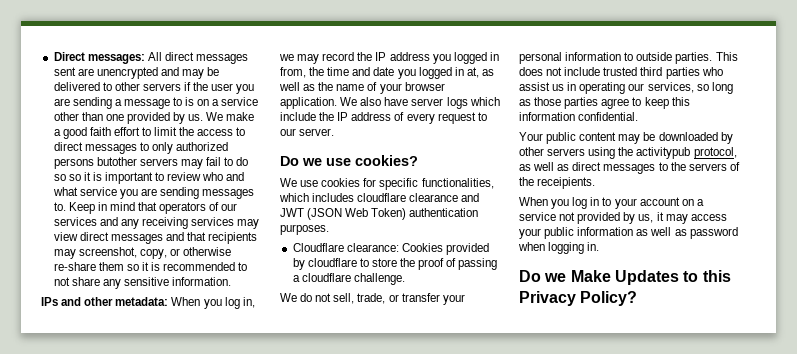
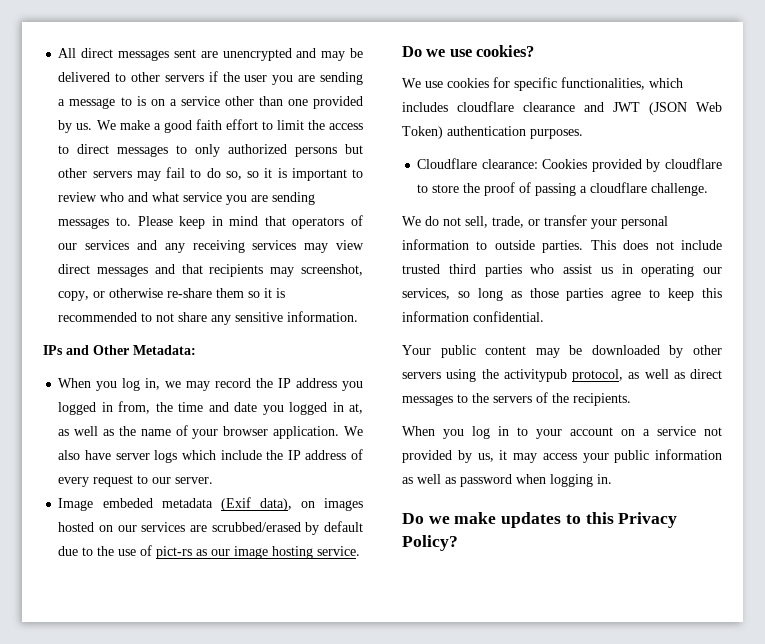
- Direct messages: All direct messages sent are unencrypted and may be delivered to other servers if the user you are sending a message to is on a service other than one provided by us.
+ All direct messages sent are unencrypted and may be delivered to other servers if the user you are sending a message to is on a service other than one provided by us.
- We make a good faith effort to limit the access to direct messages to only authorized persons butother servers may fail to do so so it is important to review who and what service you are sending messages to.
+ We make a good faith effort to limit the access to direct messages to only authorized persons but other servers may fail to do so, so it is important to review who and what service you are sending messages to.
- Keep in mind that operators of our services and any receiving services may view direct messages and that recipients may screenshot, copy, or otherwise re-share them so it is recommended to not share any sensitive information.
+ Please keep in mind that operators of our services and any receiving services may view direct messages and that recipients may screenshot, copy, or otherwise re-share them so it is recommended to not share any sensitive information.
- IPs and other metadata: When you log in, we may record the IP address you logged in from, the time and date you logged in at, as well as the name of your browser application.
+ IPs and Other Metadata:
+ When you log in, we may record the IP address you logged in from, the time and date you logged in at, as well as the name of your browser application.
+ Image embeded metadata (Exif data), on images hosted on our services are scrubbed/erased by default due to the use of pict-rs as our image hosting service.
- Your public content may be downloaded by other servers using the activitypub protocol, as well as direct messages to the servers of the receipients.
+ Your public content may be downloaded by other servers using the activitypub protocol, as well as direct messages to the servers of the recipients.
- Do we Make Updates to this Privacy Policy?
+ Do we make updates to this Privacy Policy?

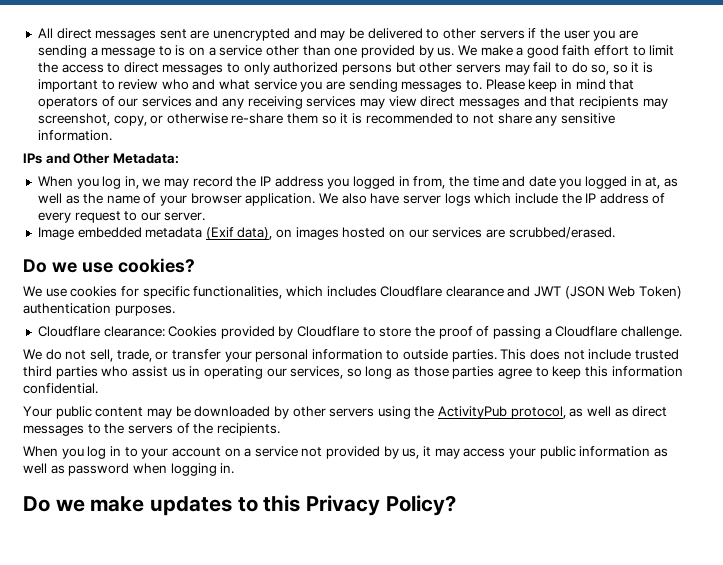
- Image embeded metadata (Exif data), on images hosted on our services are scrubbed/erased by default due to the use of pict-rs as our image hosting service.
+ Image embedded metadata (Exif data), on images hosted on our services are scrubbed/erased.
- We use cookies for specific functionalities, which includes cloudflare clearance and JWT (JSON Web Token) authentication purposes.
+ We use cookies for specific functionalities, which includes Cloudflare clearance and JWT (JSON Web Token) authentication purposes.
- Cloudflare clearance: Cookies provided by cloudflare to store the proof of passing a cloudflare challenge.
+ Cloudflare clearance: Cookies provided by Cloudflare to store the proof of passing a Cloudflare challenge.
- Your public content may be downloaded by other servers using the activitypub protocol, as well as direct messages to the servers of the recipients.
+ Your public content may be downloaded by other servers using the ActivityPub protocol, as well as direct messages to the servers of the recipients.

